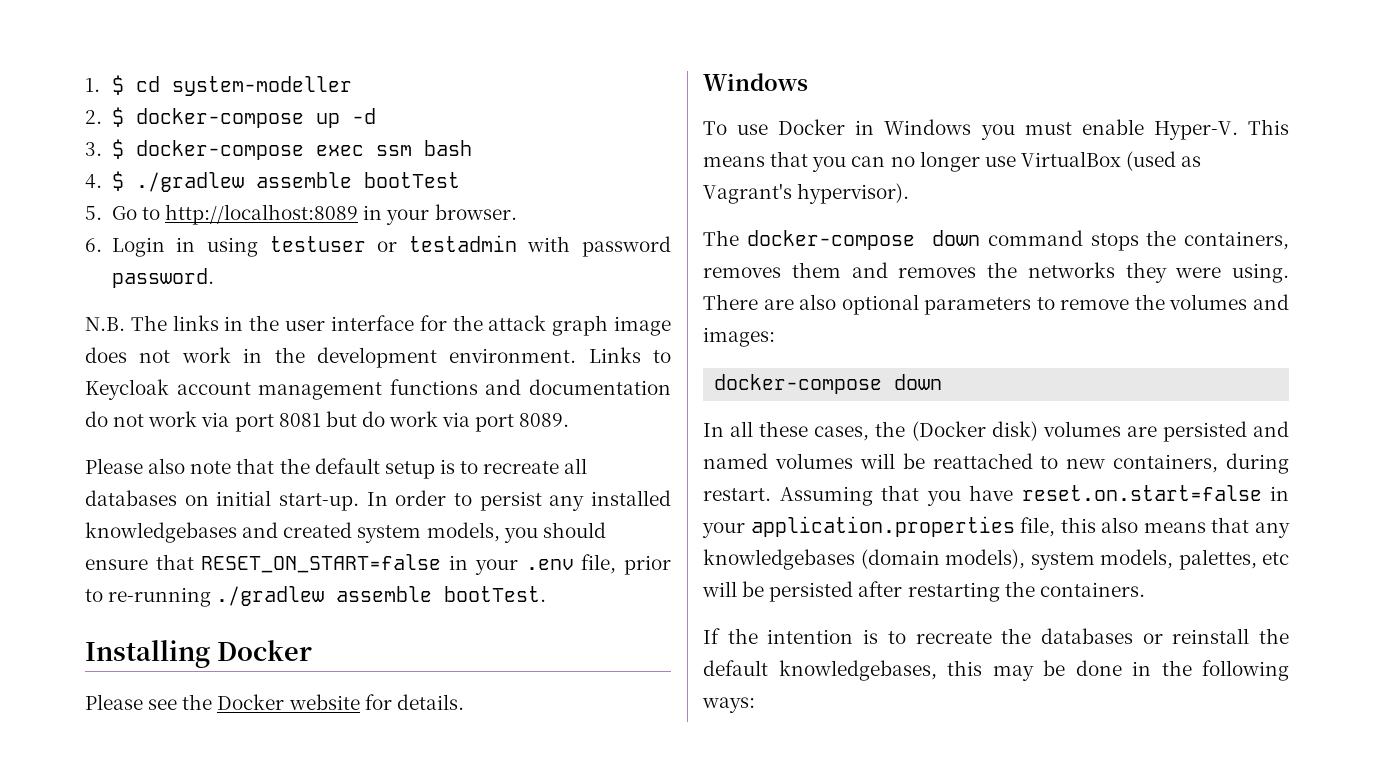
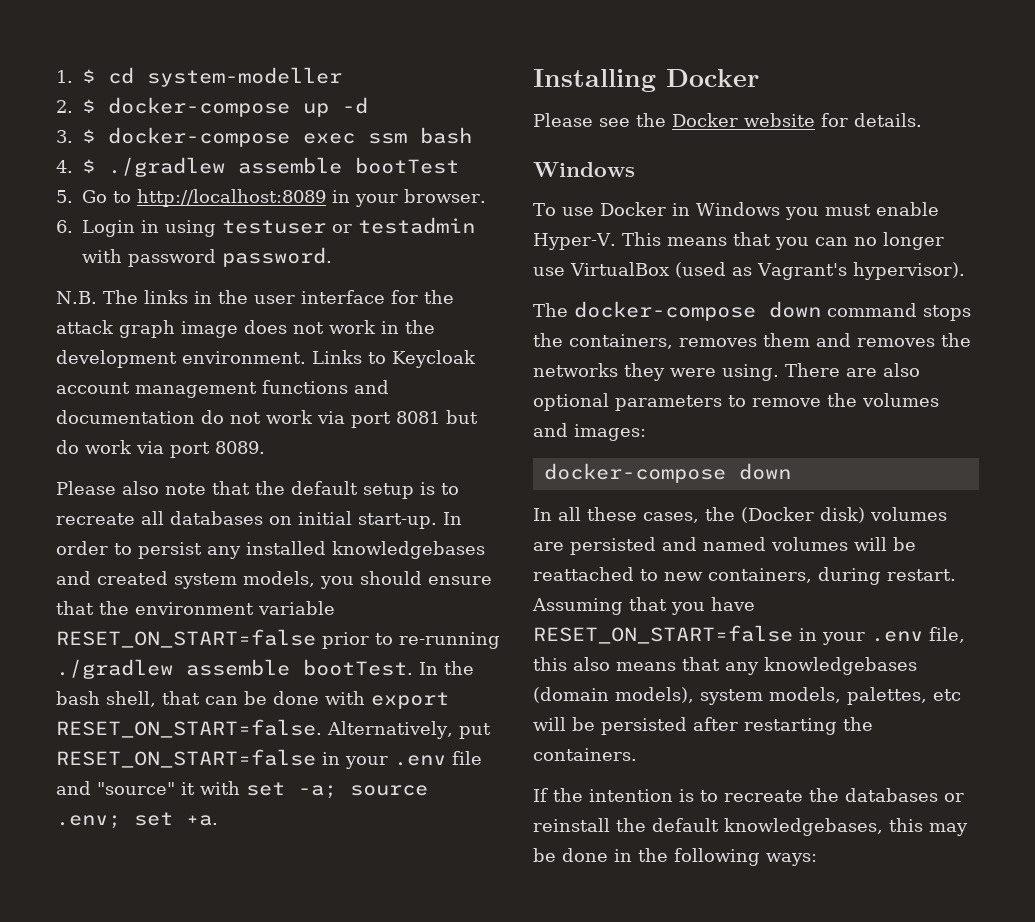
- In order to persist any installed knowledgebases and created system models, you should ensure that RESET_ON_START=false in your .env file, prior to re-running ./gradlew assemble bootTest.
+ In order to persist any installed knowledgebases and created system models, you should ensure that the environment variable RESET_ON_START=false prior to re-running ./gradlew assemble bootTest. In the bash shell, that can be done with export RESET_ON_START=false. Alternatively, put RESET_ON_START=false in your .env file and "source" it with set -a; source .env; set +a.
- Assuming that you have reset.on.start=false in your application.properties file, this also means that any knowledgebases (domain models), system models, palettes, etc will be persisted after restarting the containers.
+ Assuming that you have RESET_ON_START=false in your .env file, this also means that any knowledgebases (domain models), system models, palettes, etc will be persisted after restarting the containers.

